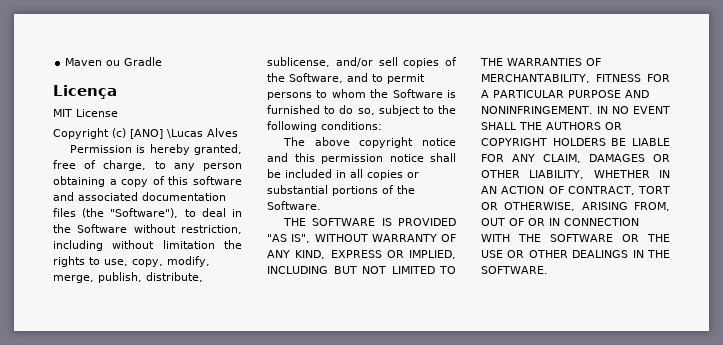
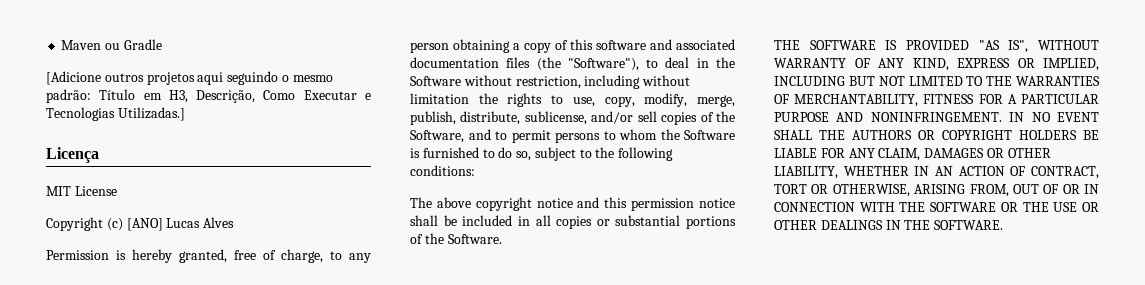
+ [Adicione outros projetos aqui seguindo o mesmo padrão: Título em H3, Descrição, Como Executar e Tecnologias Utilizadas.]
- Copyright (c) [ANO] \Lucas Alves
+ Copyright (c) [ANO] Lucas Alves

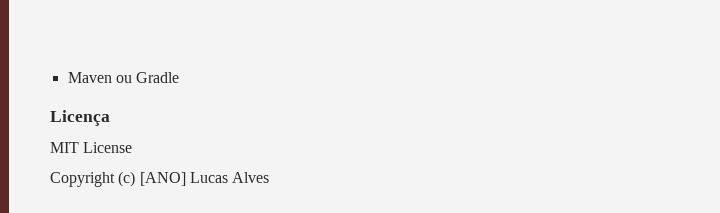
- [Adicione outros projetos aqui seguindo o mesmo padrão: Título em H3, Descrição, Como Executar e Tecnologias Utilizadas.]
- Permission is hereby granted, free of charge, to any person obtaining a copy of this software and associated documentation files (the "Software"), to deal in the Software without restriction, including without limitation the rights to use, copy, modify, merge, publish, distribute, sublicense, and/or sell copies of the Software, and to permit persons to whom the Software is furnished to do so, subject to the following conditions:
- The above copyright notice and this permission notice shall be included in all copies or substantial portions of the Software.
- THE SOFTWARE IS PROVIDED "AS IS", WITHOUT WARRANTY OF ANY KIND, EXPRESS OR IMPLIED, INCLUDING BUT NOT LIMITED TO THE WARRANTIES OF MERCHANTABILITY, FITNESS FOR A PARTICULAR PURPOSE AND NONINFRINGEMENT. IN NO EVENT SHALL THE AUTHORS OR COPYRIGHT HOLDERS BE LIABLE FOR ANY CLAIM, DAMAGES OR OTHER LIABILITY, WHETHER IN AN ACTION OF CONTRACT, TORT OR OTHERWISE, ARISING FROM, OUT OF OR IN CONNECTION WITH THE SOFTWARE OR THE USE OR OTHER DEALINGS IN THE SOFTWARE.

